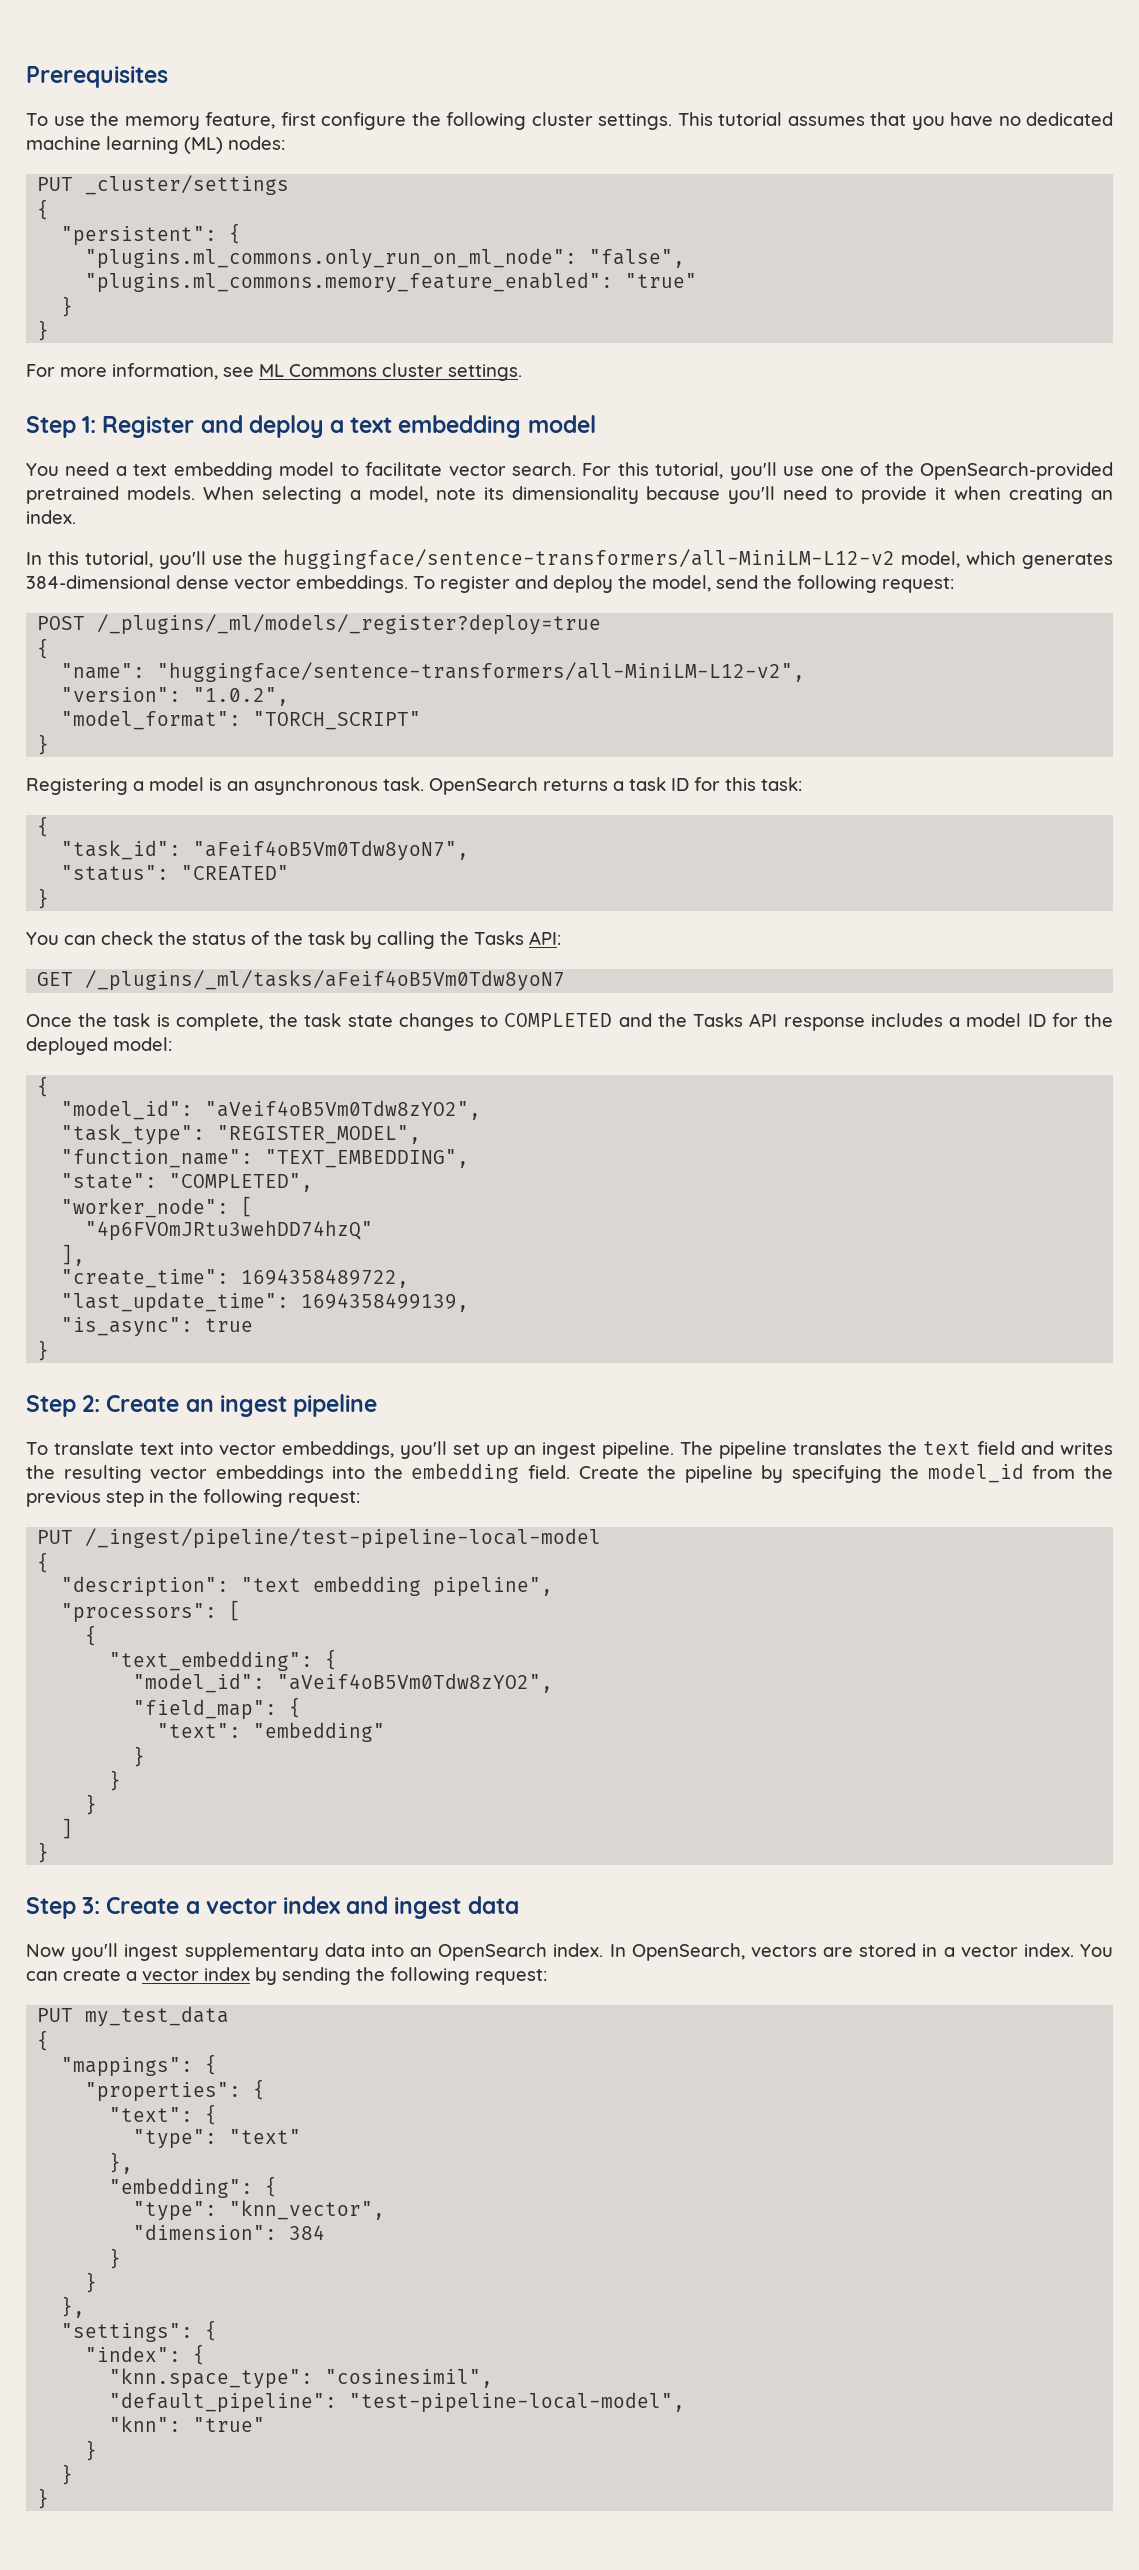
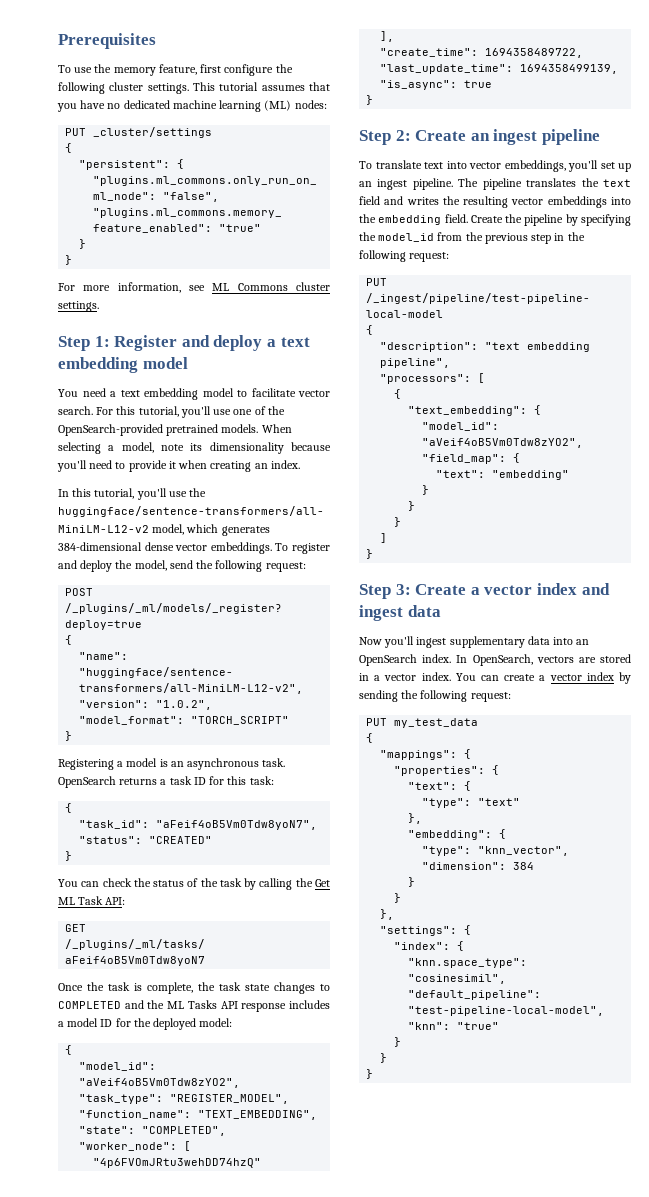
- You can check the status of the task by calling the Tasks API:
+ You can check the status of the task by calling the Get ML Task API:
- Once the task is complete, the task state changes to COMPLETED and the Tasks API response includes a model ID for the deployed model:
+ Once the task is complete, the task state changes to COMPLETED and the ML Tasks API response includes a model ID for the deployed model:

